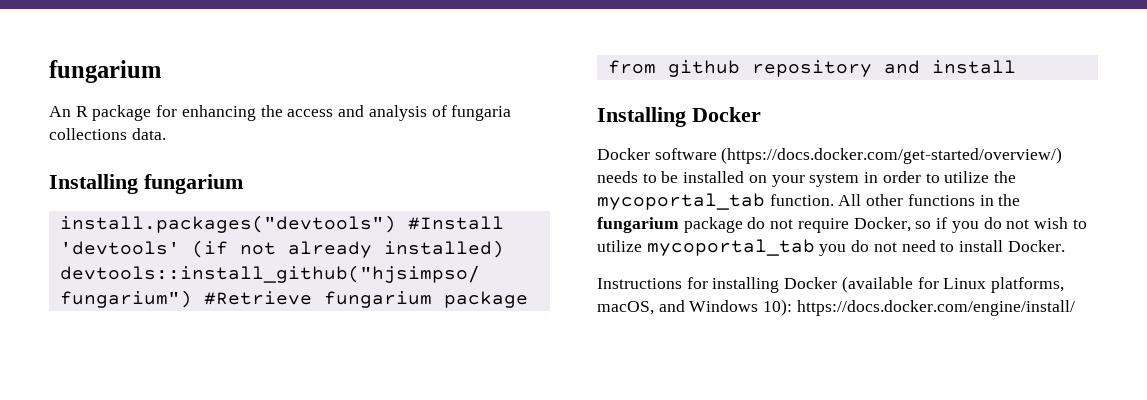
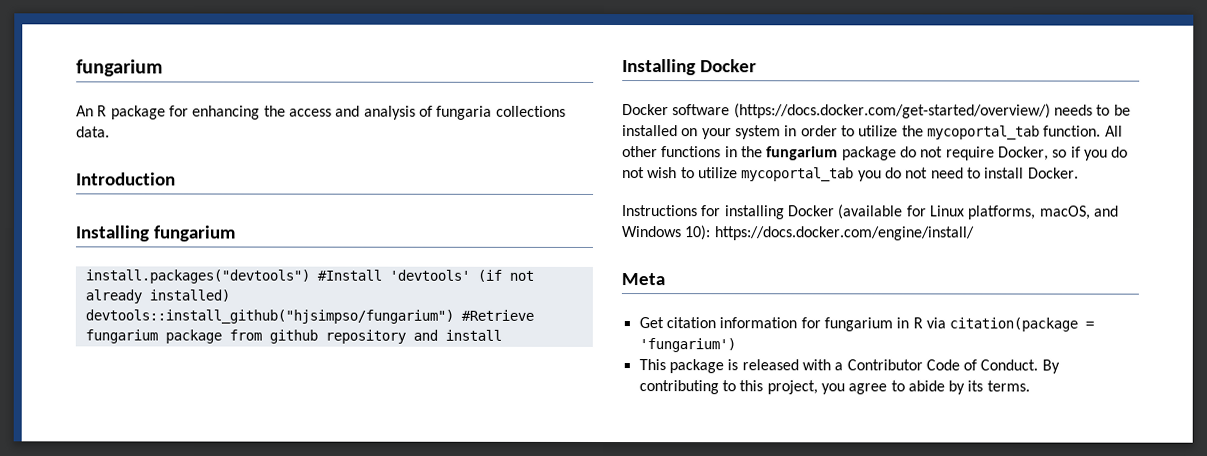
+ Introduction
+ Meta
+ Get citation information for fungarium in R via citation(package = 'fungarium')
+ This package is released with a Contributor Code of Conduct. By contributing to this project, you agree to abide by its terms.

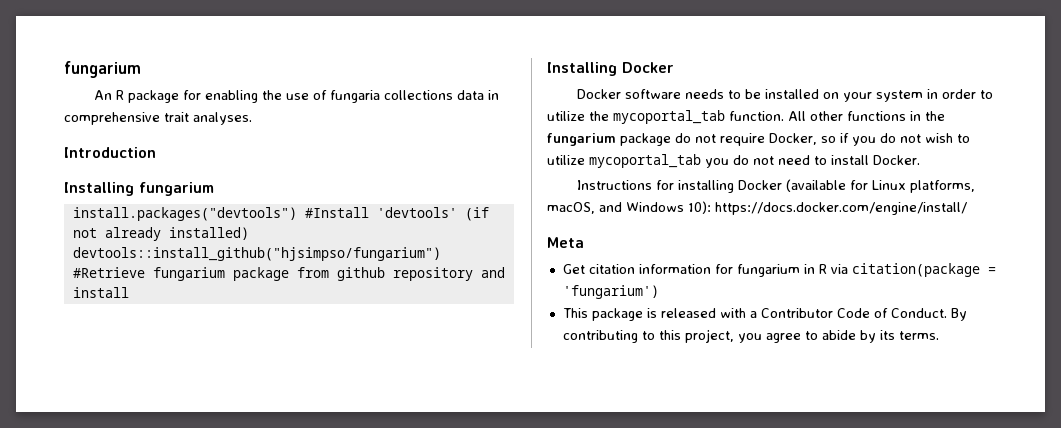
- An R package for enhancing the access and analysis of fungaria collections data.
+ An R package for enabling the use of fungaria collections data in comprehensive trait analyses.
- Docker software (https://docs.docker.com/get-started/overview/) needs to be installed on your system in order to utilize the mycoportal_tab function.
+ Docker software needs to be installed on your system in order to utilize the mycoportal_tab function.

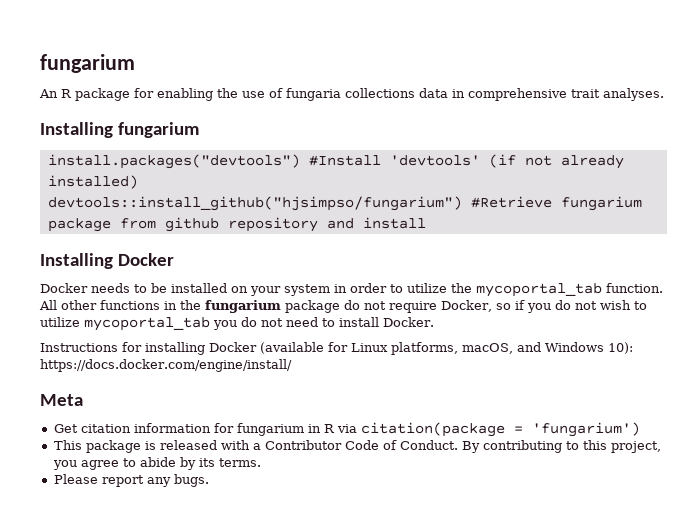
- Introduction
- Docker software needs to be installed on your system in order to utilize the mycoportal_tab function.
+ Docker needs to be installed on your system in order to utilize the mycoportal_tab function.
+ Please report any bugs.

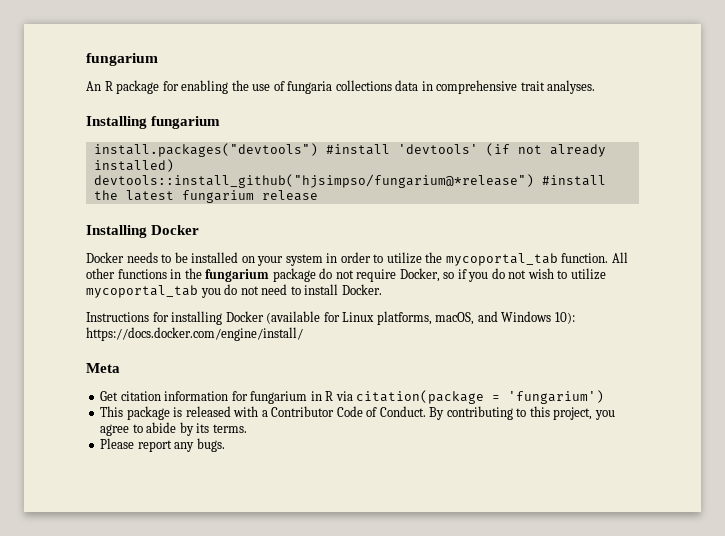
- install.packages("devtools") #Install 'devtools' (if not already installed)
+ install.packages("devtools") #install 'devtools' (if not already installed)
- devtools::install_github("hjsimpso/fungarium") #Retrieve fungarium package from github repository and install
+ devtools::install_github("hjsimpso/fungarium@*release") #install the latest fungarium release

